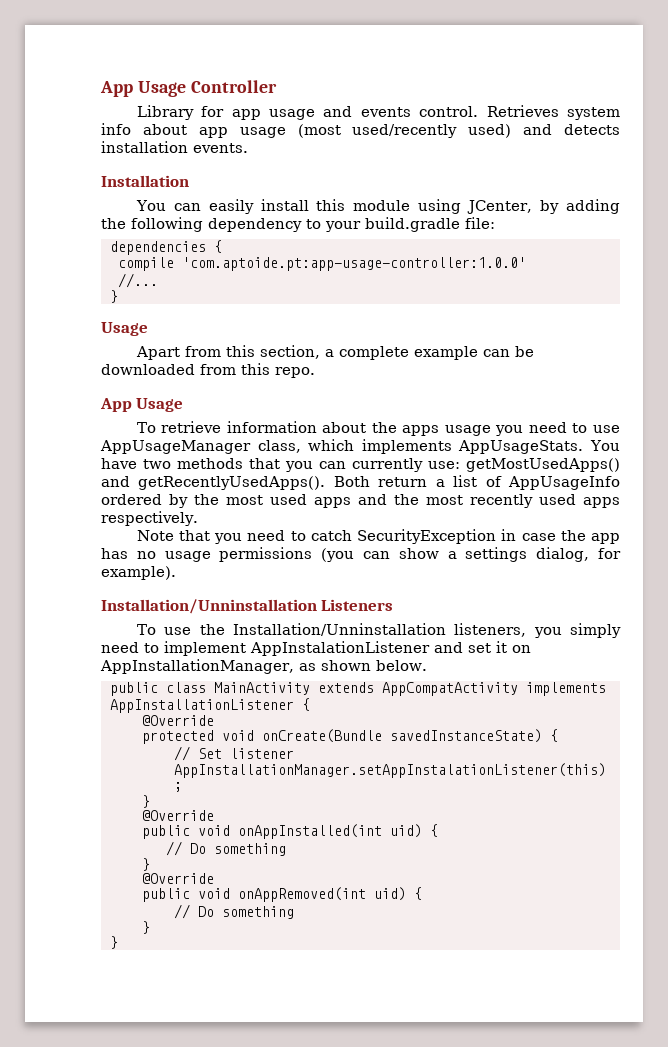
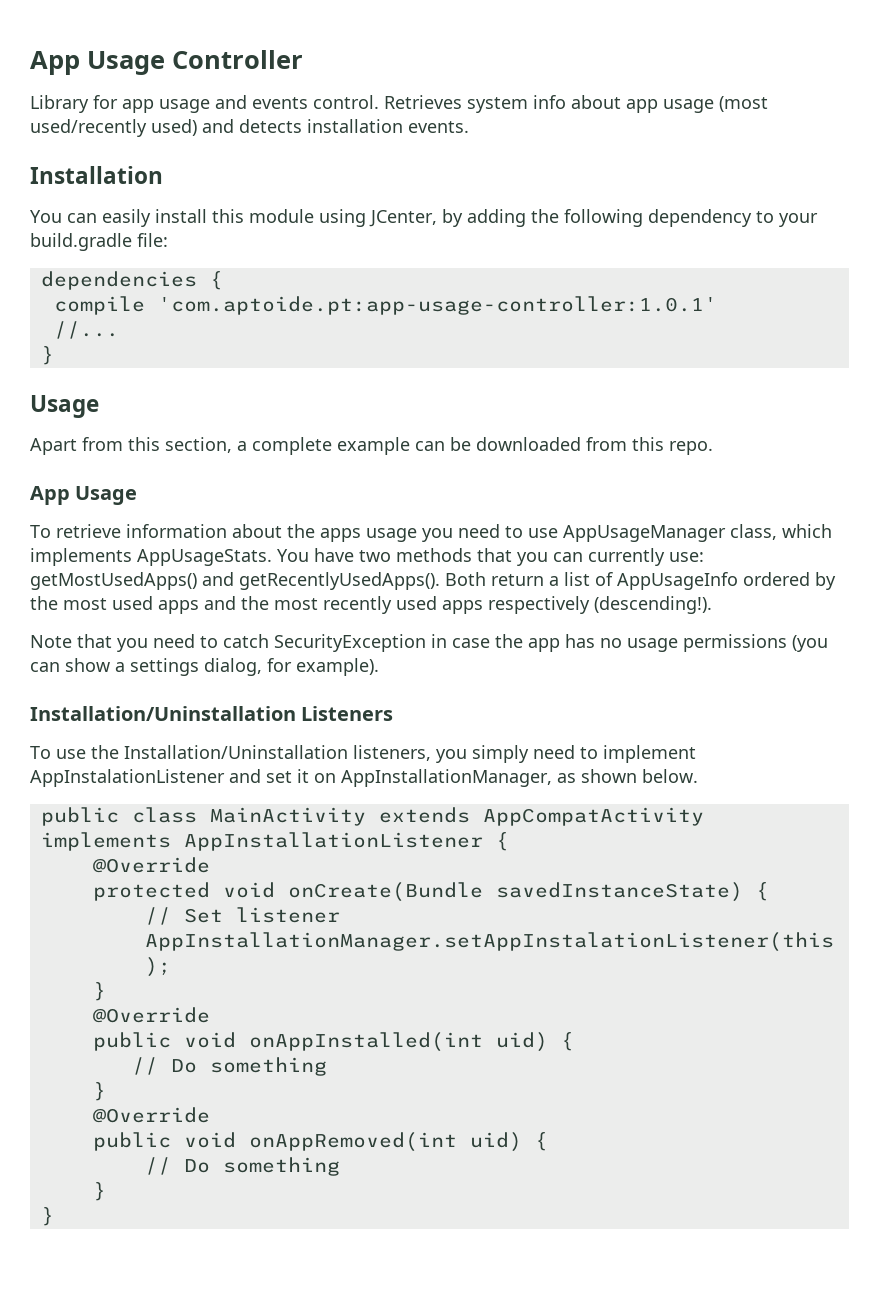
- compile 'com.aptoide.pt:app-usage-controller:1.0.0'
+ compile 'com.aptoide.pt:app-usage-controller:1.0.1'
- Both return a list of AppUsageInfo ordered by the most used apps and the most recently used apps respectively.
+ Both return a list of AppUsageInfo ordered by the most used apps and the most recently used apps respectively (descending!).
- Installation/Unninstallation Listeners
+ Installation/Uninstallation Listeners
- To use the Installation/Unninstallation listeners, you simply need to implement AppInstalationListener and set it on AppInstallationManager, as shown below.
+ To use the Installation/Uninstallation listeners, you simply need to implement AppInstalationListener and set it on AppInstallationManager, as shown below.

